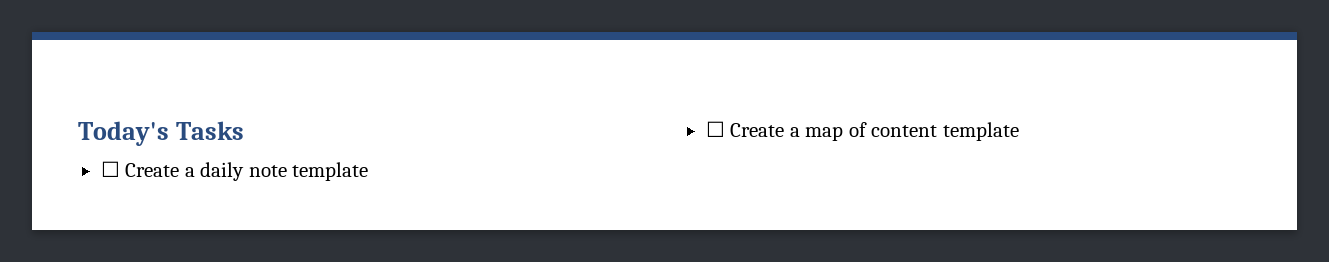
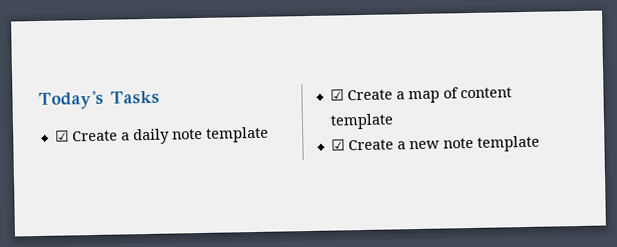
- ☐ Create a daily note template
+ ☑ Create a daily note template
- ☐ Create a map of content template
+ ☑ Create a map of content template
+ ☑ Create a new note template

